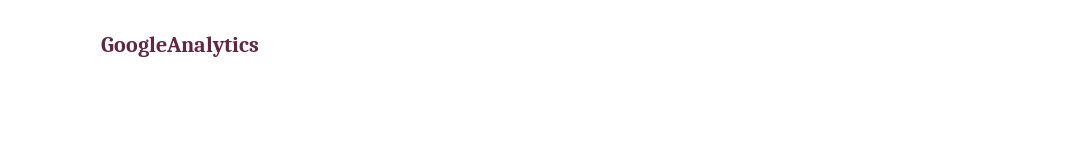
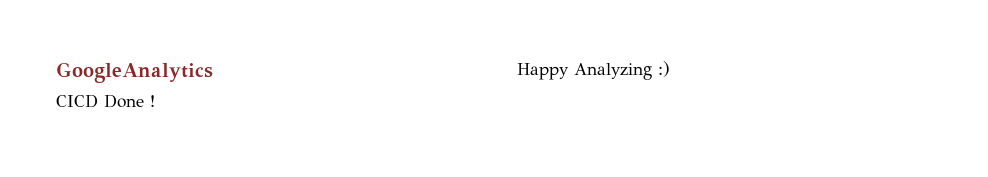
+ CICD Done !
+ Happy Analyzing :)

